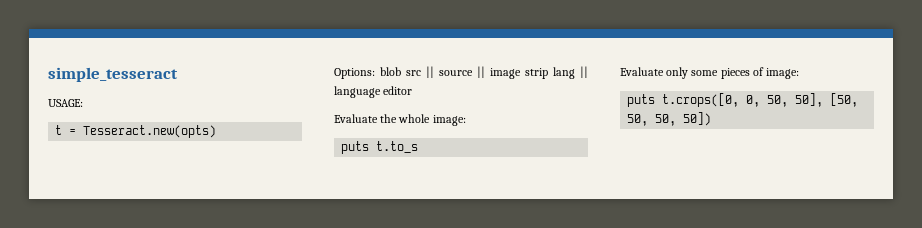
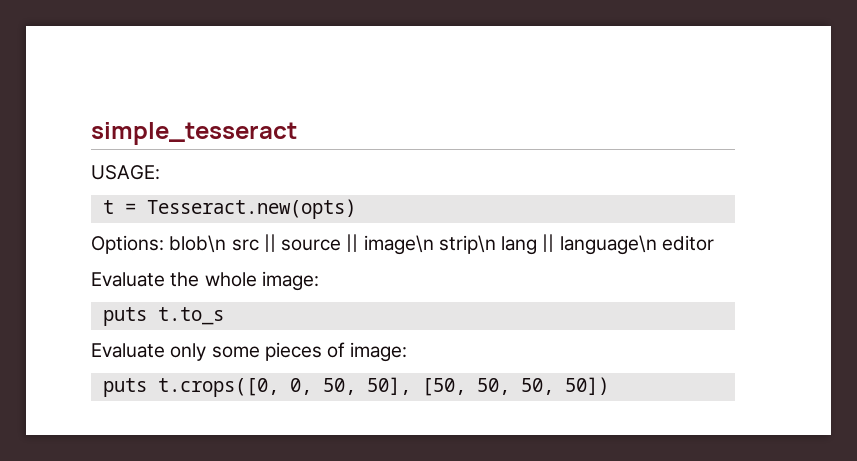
- Options: blob src || source || image strip lang || language editor
+ Options: blob\n src || source || image\n strip\n lang || language\n editor

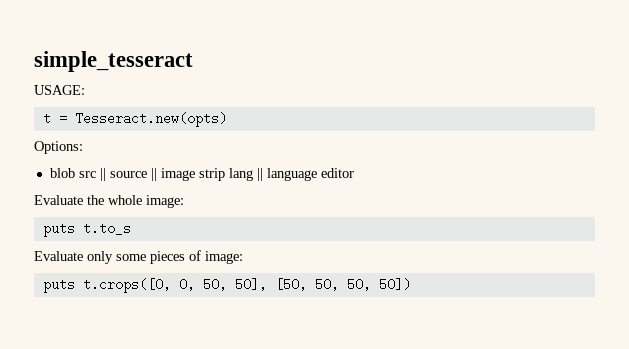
- Options: blob\n src || source || image\n strip\n lang || language\n editor
+ Options:
+ blob src || source || image strip lang || language editor

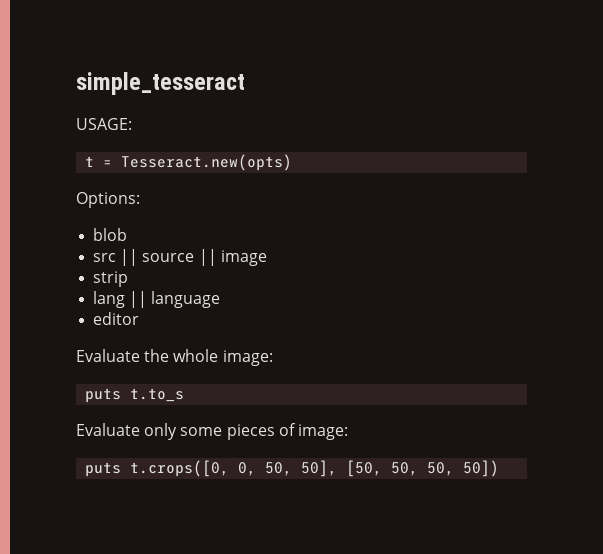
- blob src || source || image strip lang || language editor
+ blob
+ src || source || image
+ strip
+ lang || language
+ editor

